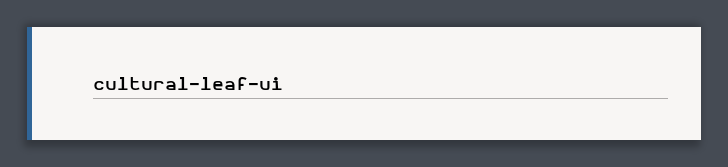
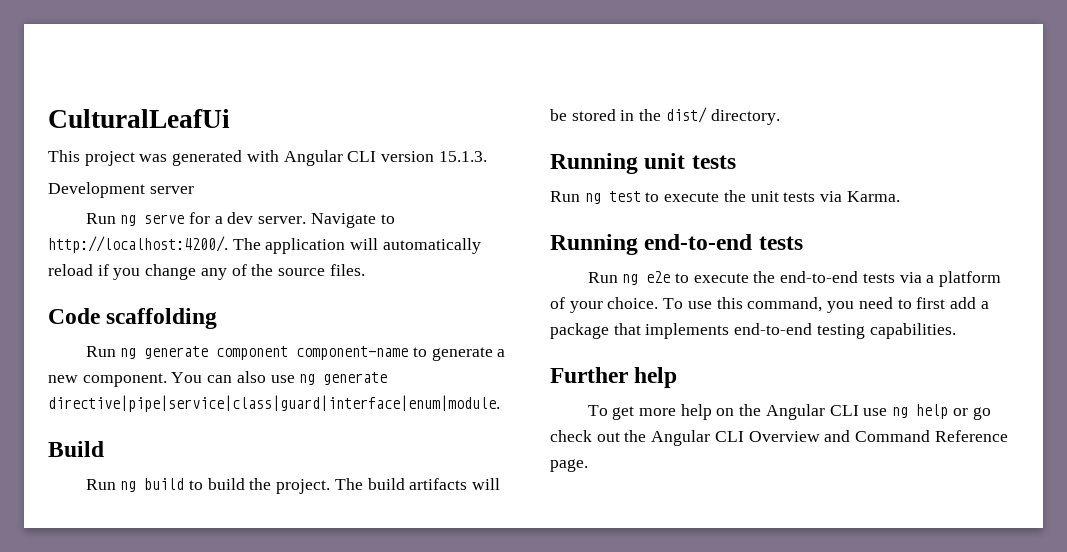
- cultural-leaf-ui
+ CulturalLeafUi
+ This project was generated with Angular CLI version 15.1.3.
+ Development server
+ Run ng serve for a dev server. Navigate to http://localhost:4200/. The application will automatically reload if you change any of the source files.
+ Code scaffolding
+ Run ng generate component component-name to generate a new component. You can also use ng generate directive|pipe|service|class|guard|interface|enum|module.
+ Build
+ Run ng build to build the project. The build artifacts will be stored in the dist/ directory.
+ Running unit tests
+ Run ng test to execute the unit tests via Karma.
+ Running end-to-end tests
+ Run ng e2e to execute the end-to-end tests via a platform of your choice. To use this command, you need to first add a package that implements end-to-end testing capabilities.
+ Further help
+ To get more help on the Angular CLI use ng help or go check out the Angular CLI Overview and Command Reference page.

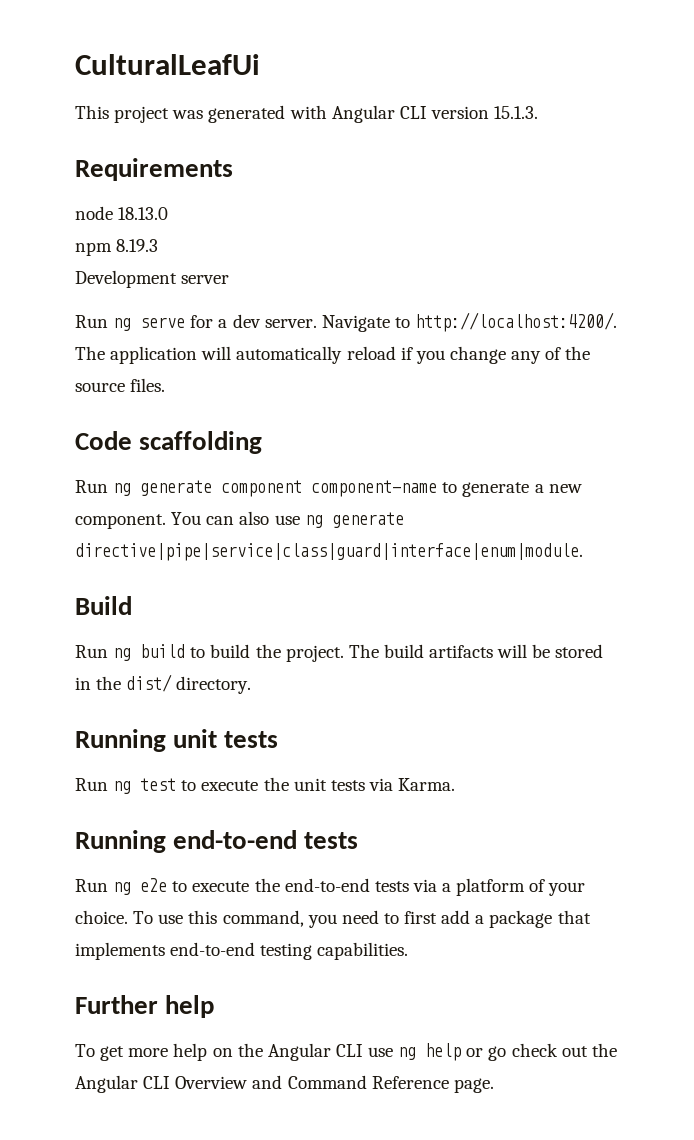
+ Requirements
+ node 18.13.0
+ npm 8.19.3

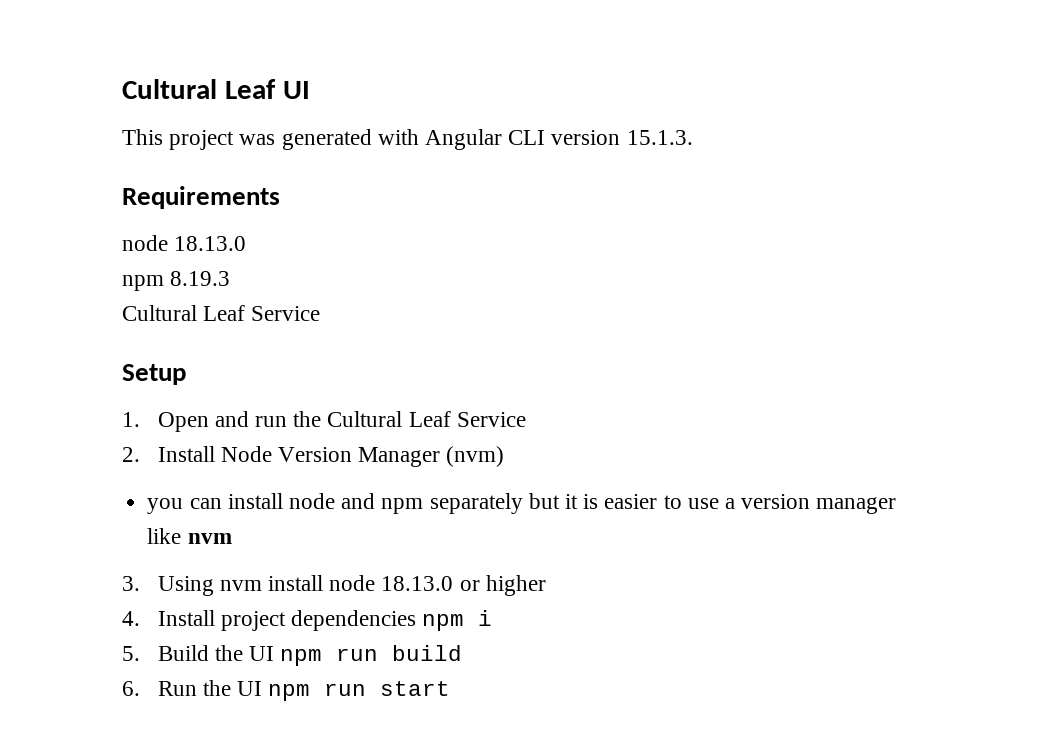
- CulturalLeafUi
+ Cultural Leaf UI
  npm 8.19.3
- Development server
- Run ng serve for a dev server. Navigate to http://localhost:4200/. The application will automatically reload if you change any of the source files.
- Code scaffolding
- Run ng generate component component-name to generate a new component. You can also use ng generate directive|pipe|service|class|guard|interface|enum|module.
- Build
- Run ng build to build the project. The build artifacts will be stored in the dist/ directory.
- Running unit tests
- Run ng test to execute the unit tests via Karma.
- Running end-to-end tests
- Run ng e2e to execute the end-to-end tests via a platform of your choice. To use this command, you need to first add a package that implements end-to-end testing capabilities.
- Further help
- To get more help on the Angular CLI use ng help or go check out the Angular CLI Overview and Command Reference page.
+ Cultural Leaf Service
+ Setup
+ 1. Open and run the Cultural Leaf Service
+ 2. Install Node Version Manager (nvm)
+ you can install node and npm separately but it is easier to use a version manager like nvm
+ 3. Using nvm install node 18.13.0 or higher
+ 4. Install project dependencies npm i
+ 5. Build the UI npm run build
+ 6. Run the UI npm run start

